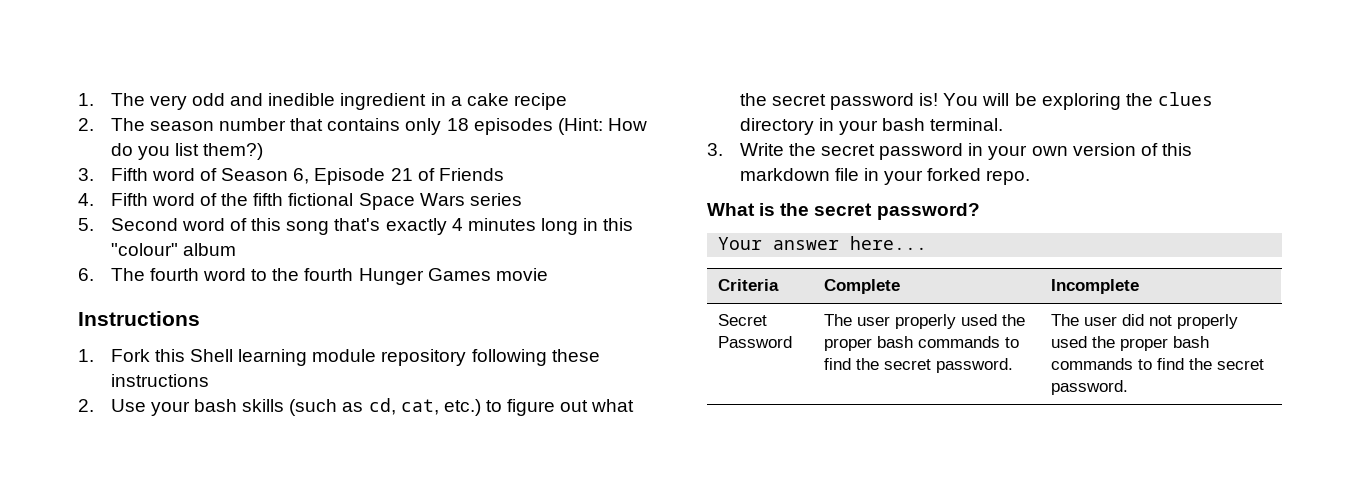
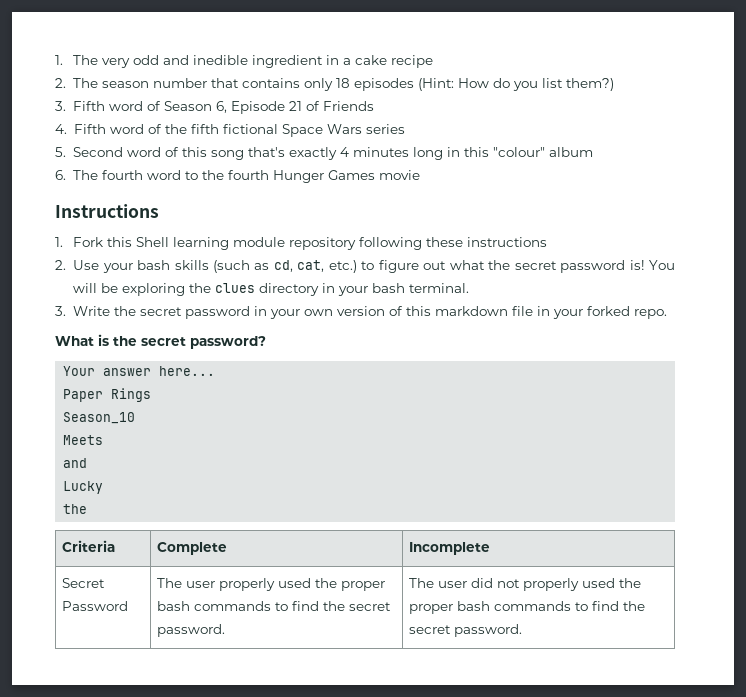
+ Paper Rings
+ Season_10
+ Meets
+ and
+ Lucky
+ the

